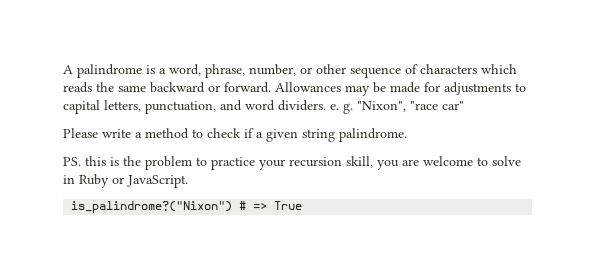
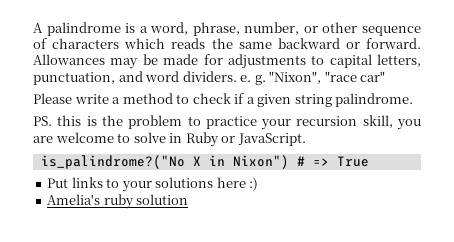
- is_palindrome?("Nixon") # => True
+ is_palindrome?("No X in Nixon") # => True
+ Put links to your solutions here :)
+ Amelia's ruby solution

